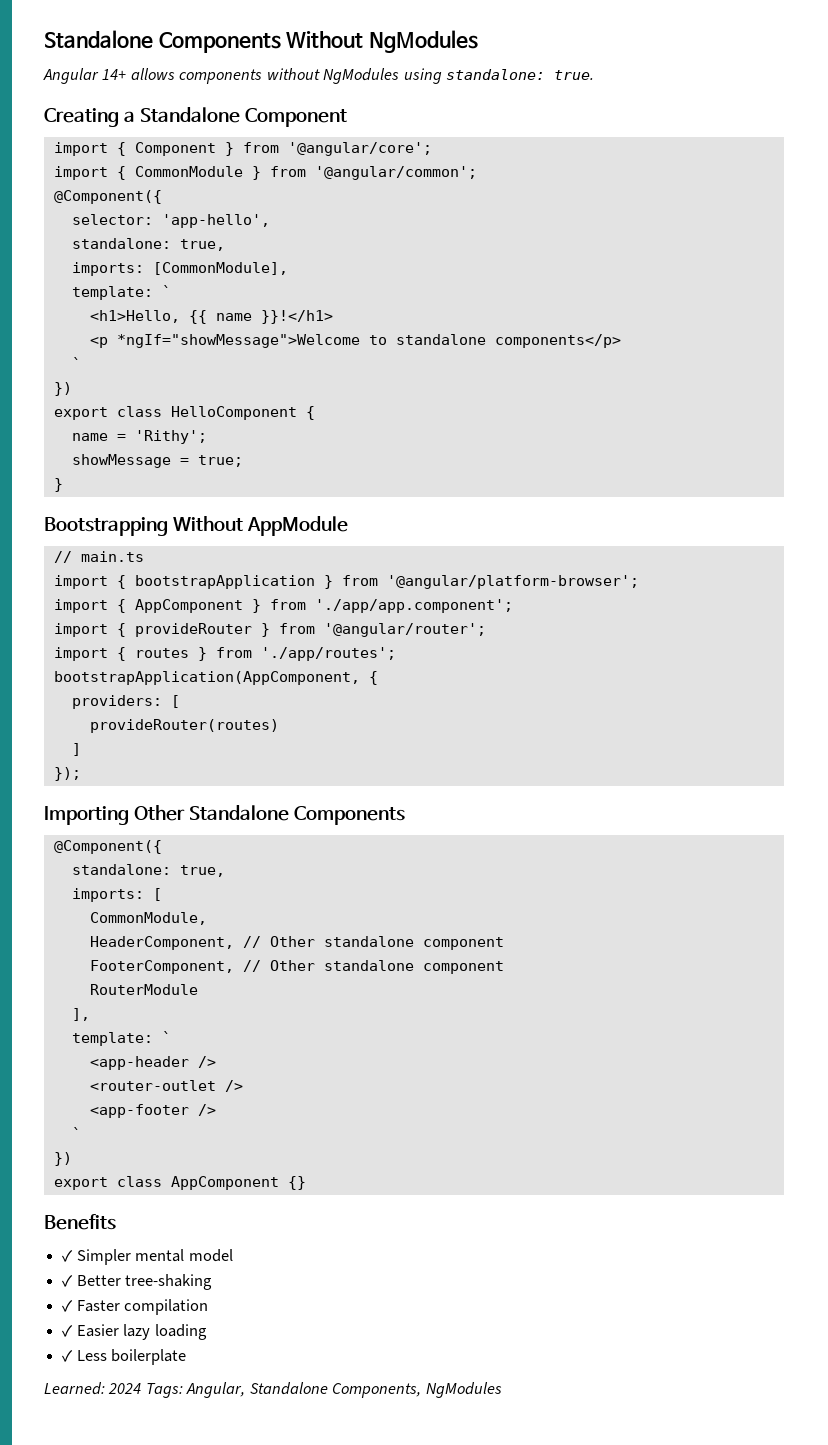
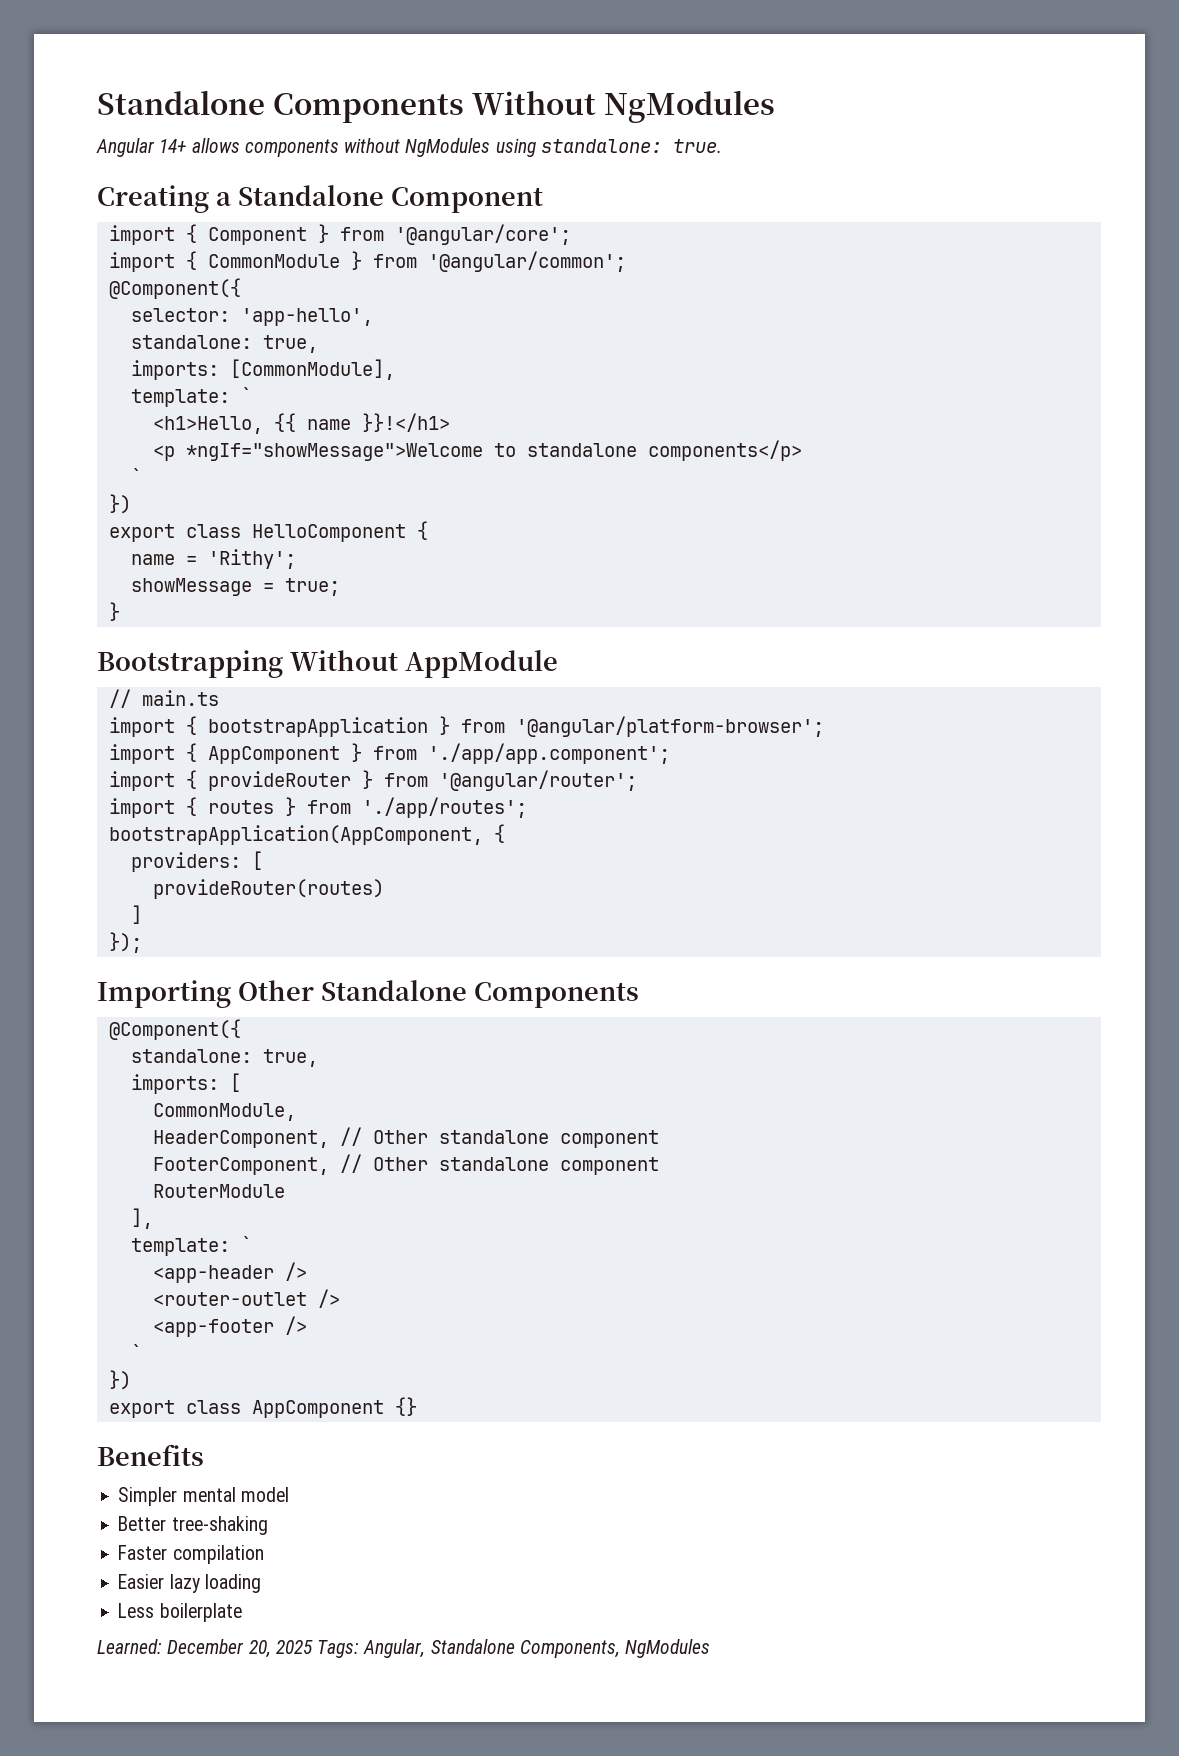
- ✓ Simpler mental model
+ Simpler mental model
- ✓ Better tree-shaking
+ Better tree-shaking
- ✓ Faster compilation
+ Faster compilation
- ✓ Easier lazy loading
+ Easier lazy loading
- ✓ Less boilerplate
+ Less boilerplate
- Learned: 2024 Tags: Angular, Standalone Components, NgModules
+ Learned: December 20, 2025 Tags: Angular, Standalone Components, NgModules

